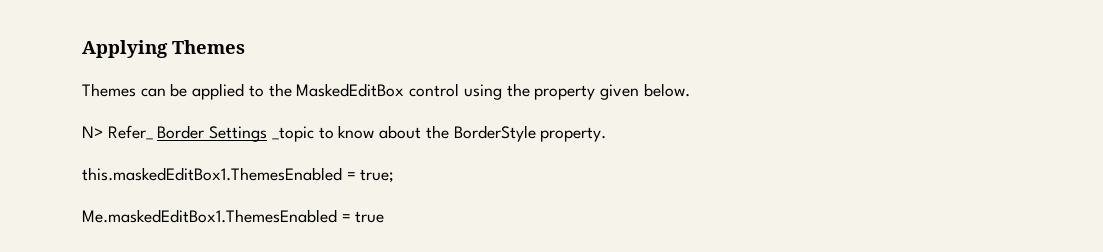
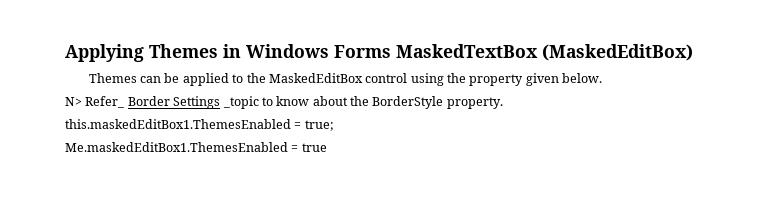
- Applying Themes
+ Applying Themes in Windows Forms MaskedTextBox (MaskedEditBox)

